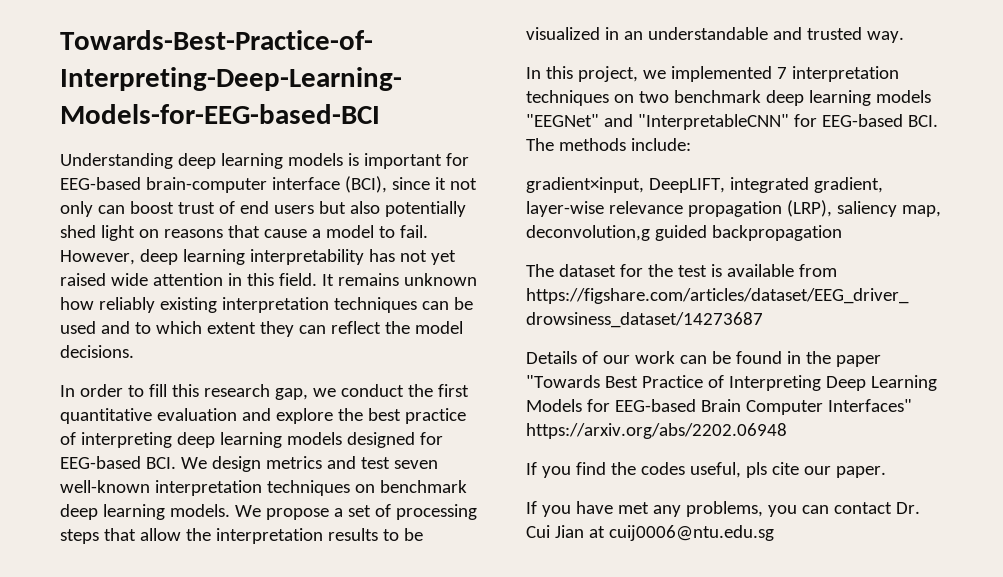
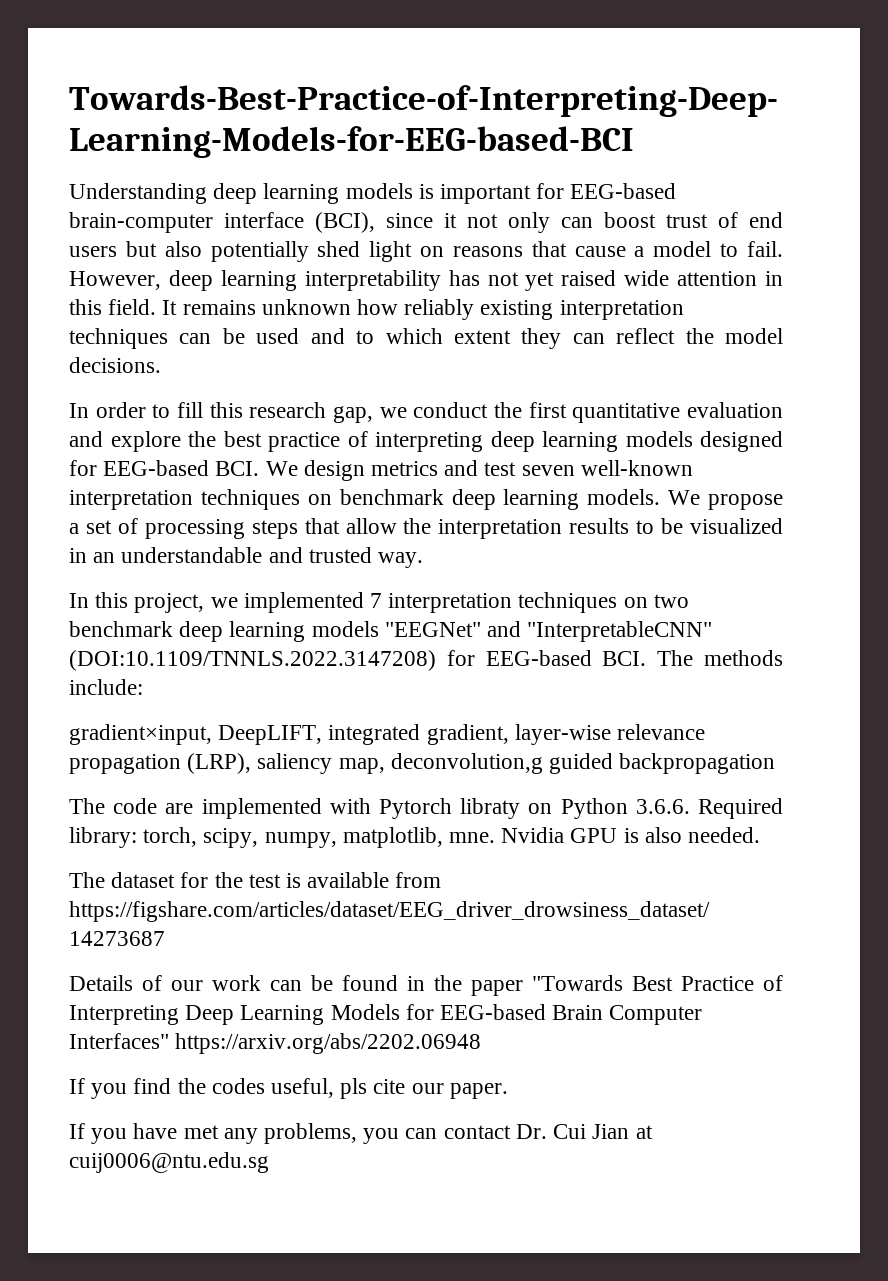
- In this project, we implemented 7 interpretation techniques on two benchmark deep learning models "EEGNet" and "InterpretableCNN" for EEG-based BCI. The methods include:
+ In this project, we implemented 7 interpretation techniques on two benchmark deep learning models "EEGNet" and "InterpretableCNN" (DOI:10.1109/TNNLS.2022.3147208) for EEG-based BCI. The methods include:
+ The code are implemented with Pytorch libraty on Python 3.6.6. Required library: torch, scipy, numpy, matplotlib, mne. Nvidia GPU is also needed.

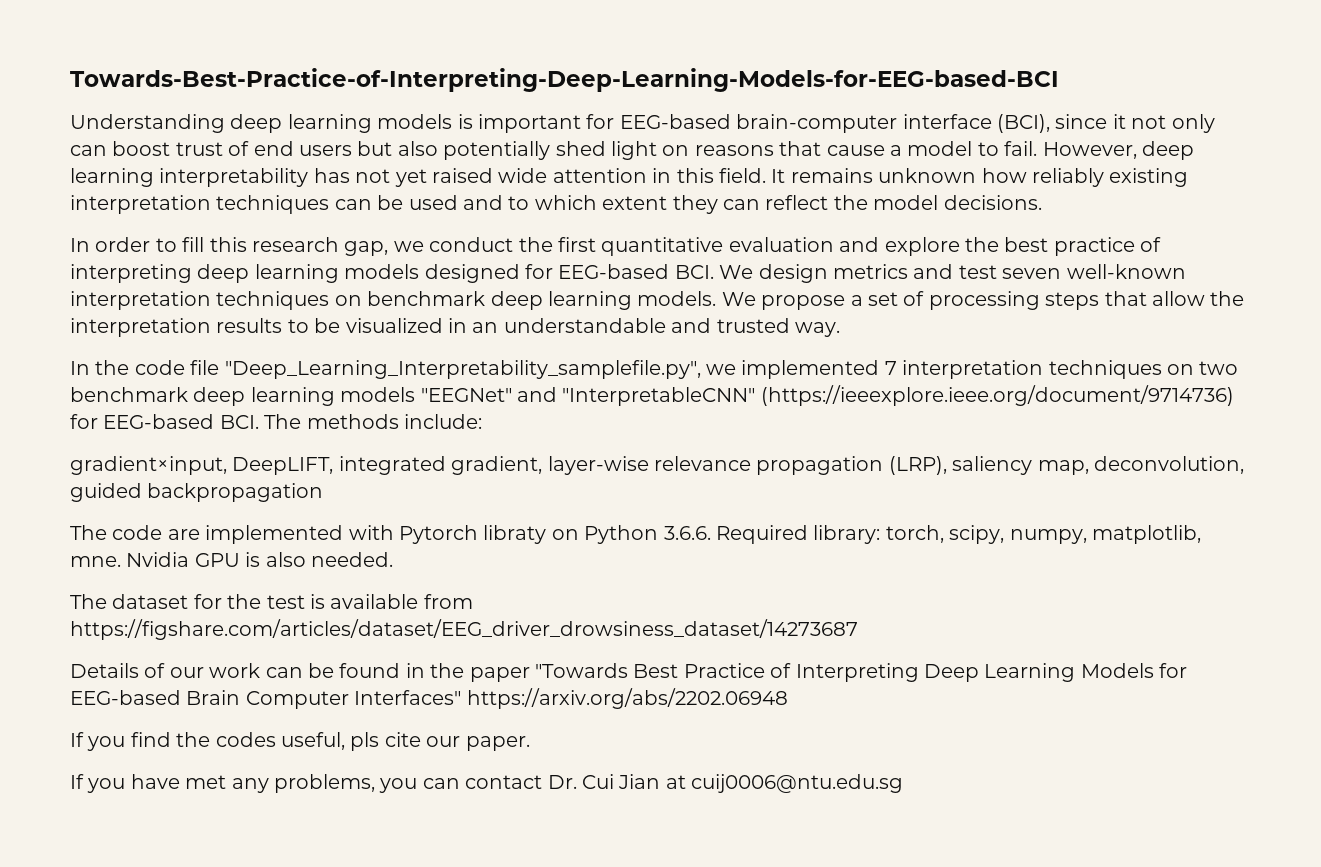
- In this project, we implemented 7 interpretation techniques on two benchmark deep learning models "EEGNet" and "InterpretableCNN" (DOI:10.1109/TNNLS.2022.3147208) for EEG-based BCI. The methods include:
+ In the code file "Deep_Learning_Interpretability_samplefile.py", we implemented 7 interpretation techniques on two benchmark deep learning models "EEGNet" and "InterpretableCNN" (https://ieeexplore.ieee.org/document/9714736) for EEG-based BCI. The methods include:
- gradient×input, DeepLIFT, integrated gradient, layer-wise relevance propagation (LRP), saliency map, deconvolution,g guided backpropagation
+ gradient×input, DeepLIFT, integrated gradient, layer-wise relevance propagation (LRP), saliency map, deconvolution, guided backpropagation

